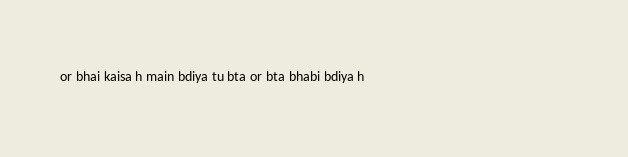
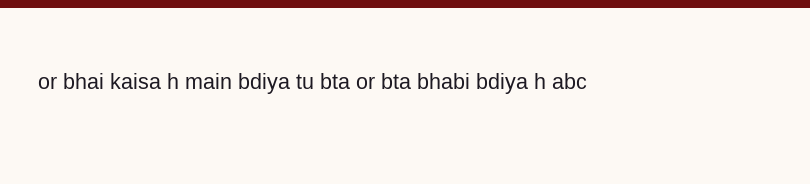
- or bhai kaisa h main bdiya tu bta or bta bhabi bdiya h
+ or bhai kaisa h main bdiya tu bta or bta bhabi bdiya h abc

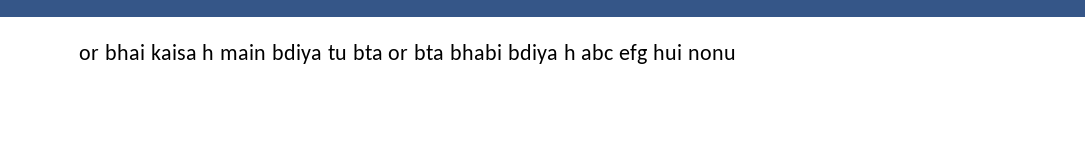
- or bhai kaisa h main bdiya tu bta or bta bhabi bdiya h abc
+ or bhai kaisa h main bdiya tu bta or bta bhabi bdiya h abc efg hui nonu

